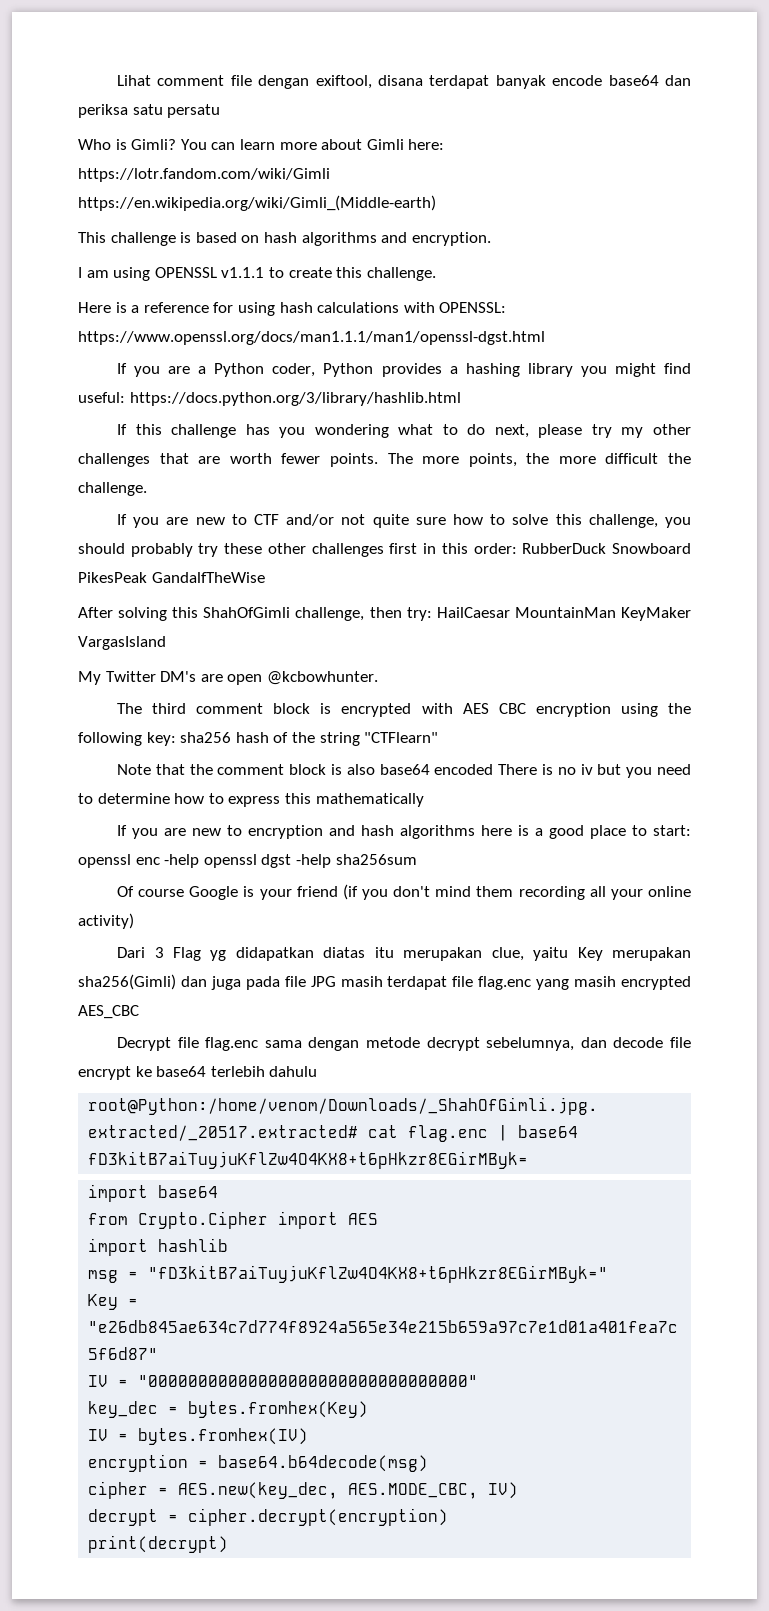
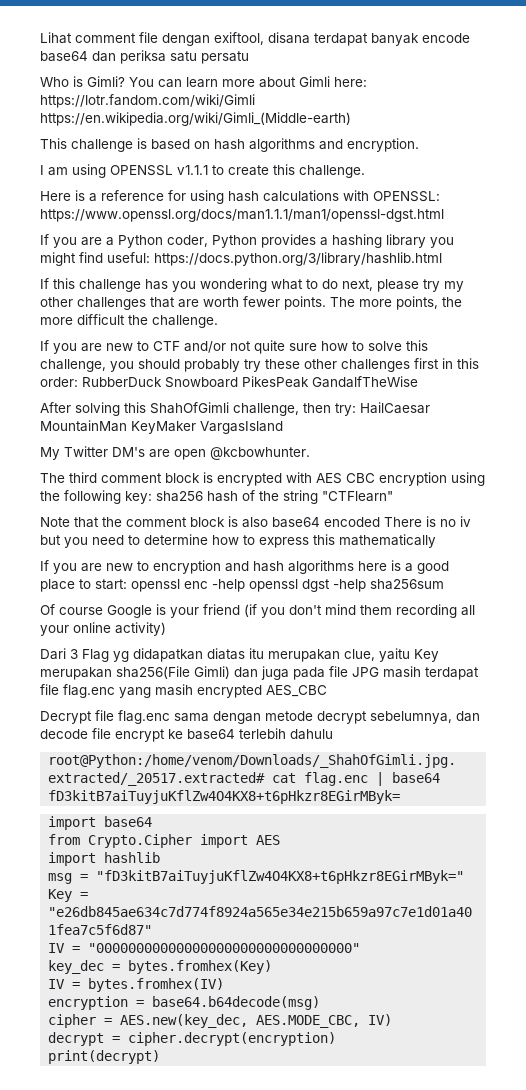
- Dari 3 Flag yg didapatkan diatas itu merupakan clue, yaitu Key merupakan sha256(Gimli) dan juga pada file JPG masih terdapat file flag.enc yang masih encrypted AES_CBC
+ Dari 3 Flag yg didapatkan diatas itu merupakan clue, yaitu Key merupakan sha256(File Gimli) dan juga pada file JPG masih terdapat file flag.enc yang masih encrypted AES_CBC

